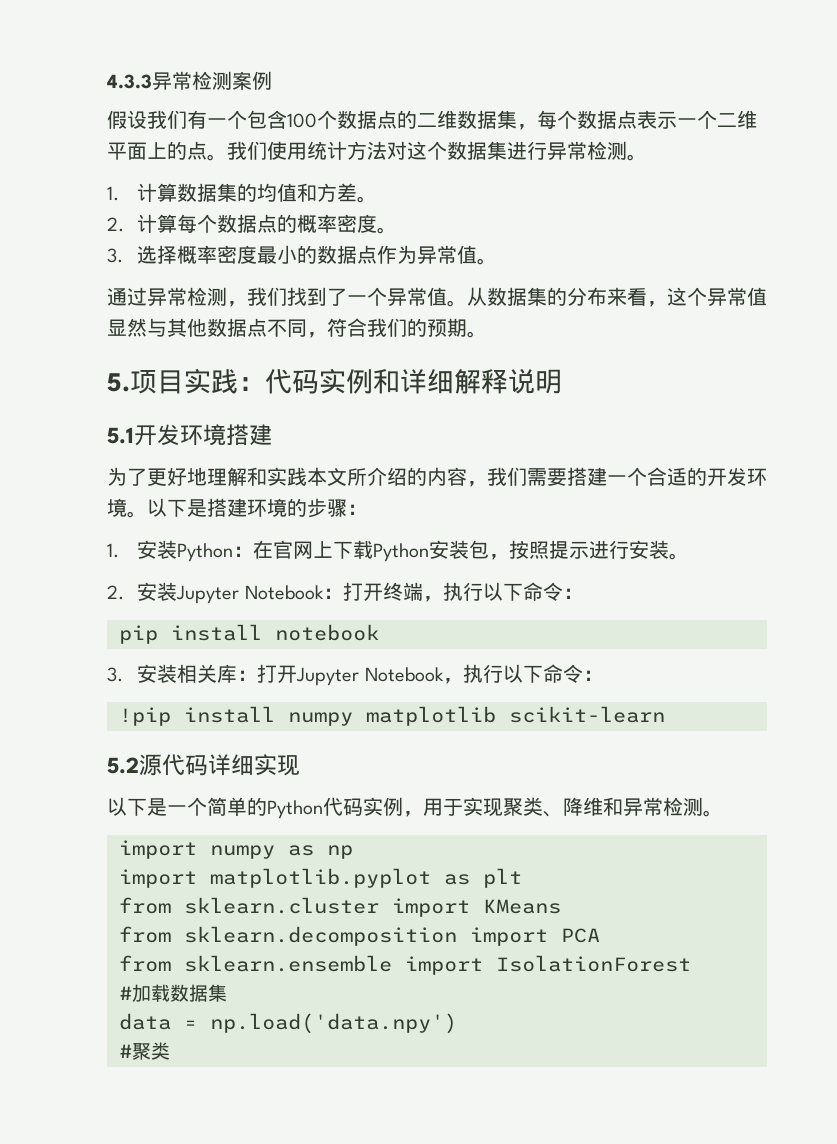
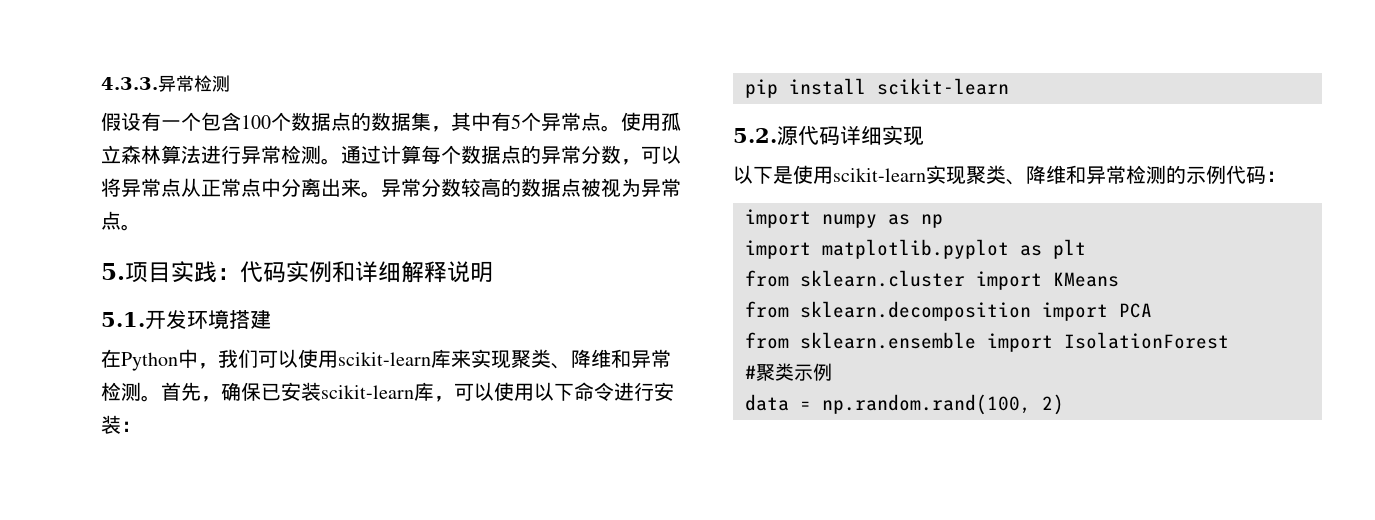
- 4.3.3异常检测案例
+ 4.3.3.异常检测
- 假设我们有一个包含100个数据点的二维数据集，每个数据点表示一个二维平面上的点。我们使用统计方法对这个数据集进行异常检测。
- 1.计算数据集的均值和方差。
- 2.计算每个数据点的概率密度。
- 3.选择概率密度最小的数据点作为异常值。
- 通过异常检测，我们找到了一个异常值。从数据集的分布来看，这个异常值显然与其他数据点不同，符合我们的预期。
+ 假设有一个包含100个数据点的数据集，其中有5个异常点。使用孤立森林算法进行异常检测。通过计算每个数据点的异常分数，可以将异常点从正常点中分离出来。异常分数较高的数据点被视为异常点。
- 5.1开发环境搭建
+ 5.1.开发环境搭建
- 为了更好地理解和实践本文所介绍的内容，我们需要搭建一个合适的开发环境。以下是搭建环境的步骤：
- 1.安装Python：在官网上下载Python安装包，按照提示进行安装。
- 2.安装Jupyter Notebook：打开终端，执行以下命令：
- pip install notebook
- 3.安装相关库：打开Jupyter Notebook，执行以下命令：
- !pip install numpy matplotlib scikit-learn
- 5.2源代码详细实现
- 以下是一个简单的Python代码实例，用于实现聚类、降维和异常检测。
+ 在Python中，我们可以使用scikit-learn库来实现聚类、降维和异常检测。首先，确保已安装scikit-learn库，可以使用以下命令进行安装：
+ pip install scikit-learn
+ 5.2.源代码详细实现
+ 以下是使用scikit-learn实现聚类、降维和异常检测的示例代码：
- #加载数据集
+ #聚类示例
- data = np.load('data.npy')
- #聚类
+ data = np.random.rand(100, 2)

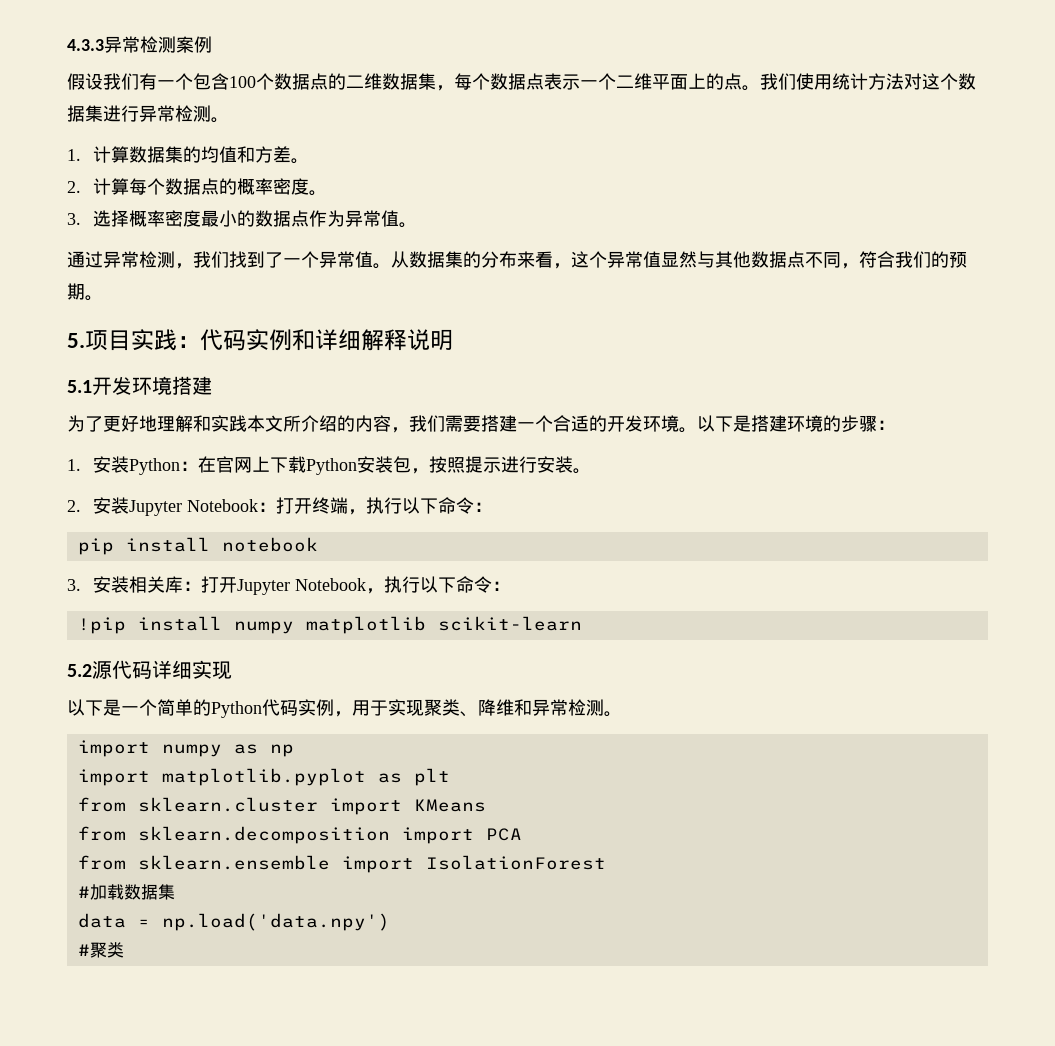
- 4.3.3.异常检测
+ 4.3.3异常检测案例
- 假设有一个包含100个数据点的数据集，其中有5个异常点。使用孤立森林算法进行异常检测。通过计算每个数据点的异常分数，可以将异常点从正常点中分离出来。异常分数较高的数据点被视为异常点。
+ 假设我们有一个包含100个数据点的二维数据集，每个数据点表示一个二维平面上的点。我们使用统计方法对这个数据集进行异常检测。
+ 1.计算数据集的均值和方差。
+ 2.计算每个数据点的概率密度。
+ 3.选择概率密度最小的数据点作为异常值。
+ 通过异常检测，我们找到了一个异常值。从数据集的分布来看，这个异常值显然与其他数据点不同，符合我们的预期。
- 5.1.开发环境搭建
+ 5.1开发环境搭建
- 在Python中，我们可以使用scikit-learn库来实现聚类、降维和异常检测。首先，确保已安装scikit-learn库，可以使用以下命令进行安装：
- pip install scikit-learn
- 5.2.源代码详细实现
- 以下是使用scikit-learn实现聚类、降维和异常检测的示例代码：
+ 为了更好地理解和实践本文所介绍的内容，我们需要搭建一个合适的开发环境。以下是搭建环境的步骤：
+ 1.安装Python：在官网上下载Python安装包，按照提示进行安装。
+ 2.安装Jupyter Notebook：打开终端，执行以下命令：
+ pip install notebook
+ 3.安装相关库：打开Jupyter Notebook，执行以下命令：
+ !pip install numpy matplotlib scikit-learn
+ 5.2源代码详细实现
+ 以下是一个简单的Python代码实例，用于实现聚类、降维和异常检测。
- #聚类示例
+ #加载数据集
- data = np.random.rand(100, 2)
+ data = np.load('data.npy')
+ #聚类

